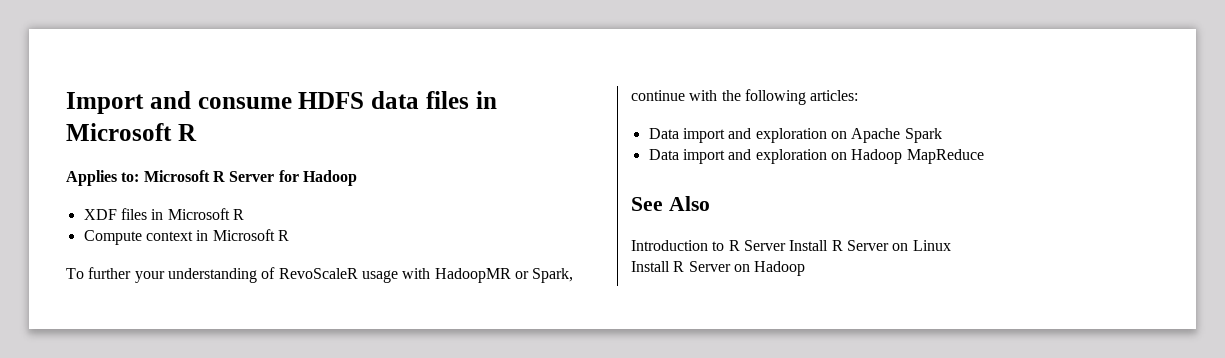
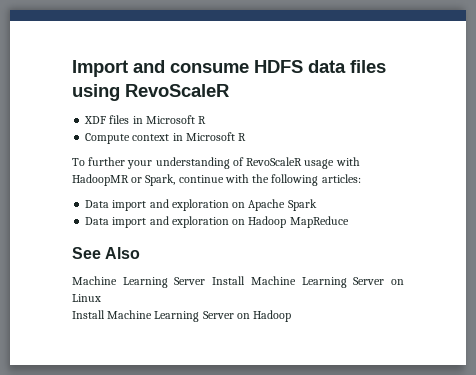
- Import and consume HDFS data files in Microsoft R
- Applies to: Microsoft R Server for Hadoop
+ Import and consume HDFS data files using RevoScaleR
- Introduction to R Server Install R Server on Linux
+ Machine Learning Server Install Machine Learning Server on Linux
- Install R Server on Hadoop
+ Install Machine Learning Server on Hadoop

